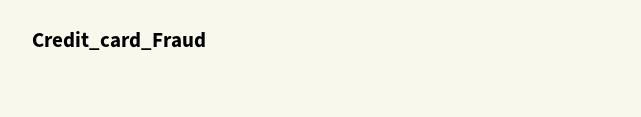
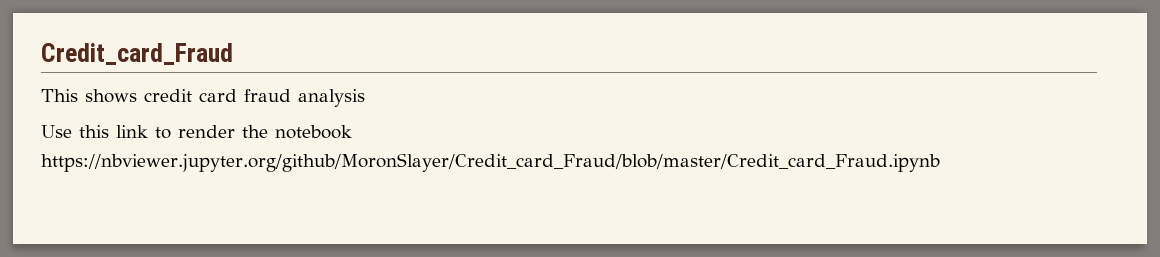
+ This shows credit card fraud analysis
+ Use this link to render the notebook https://nbviewer.jupyter.org/github/MoronSlayer/Credit_card_Fraud/blob/master/Credit_card_Fraud.ipynb

